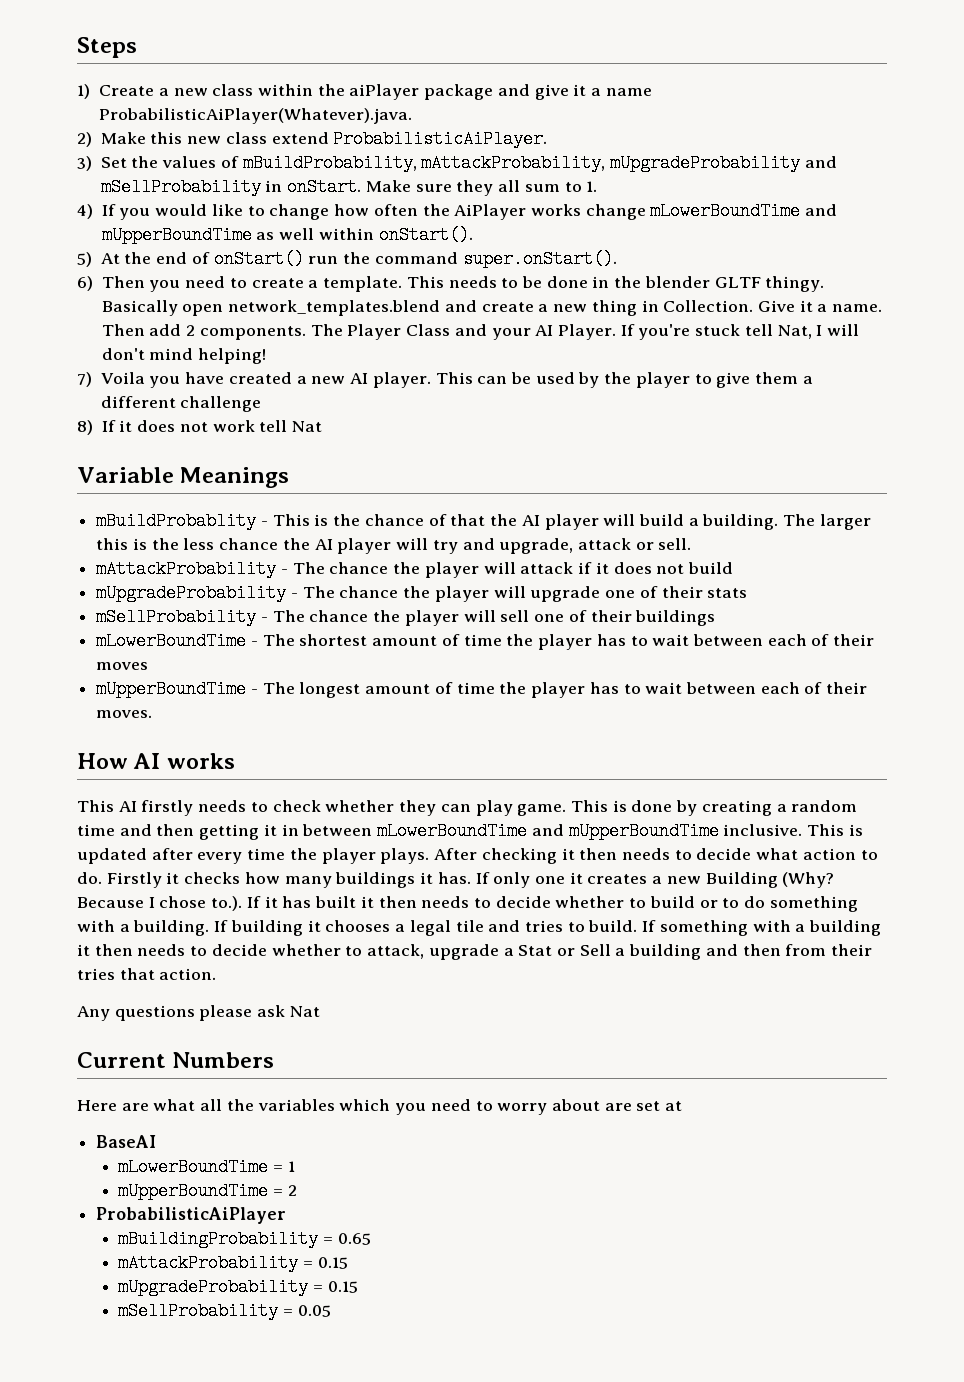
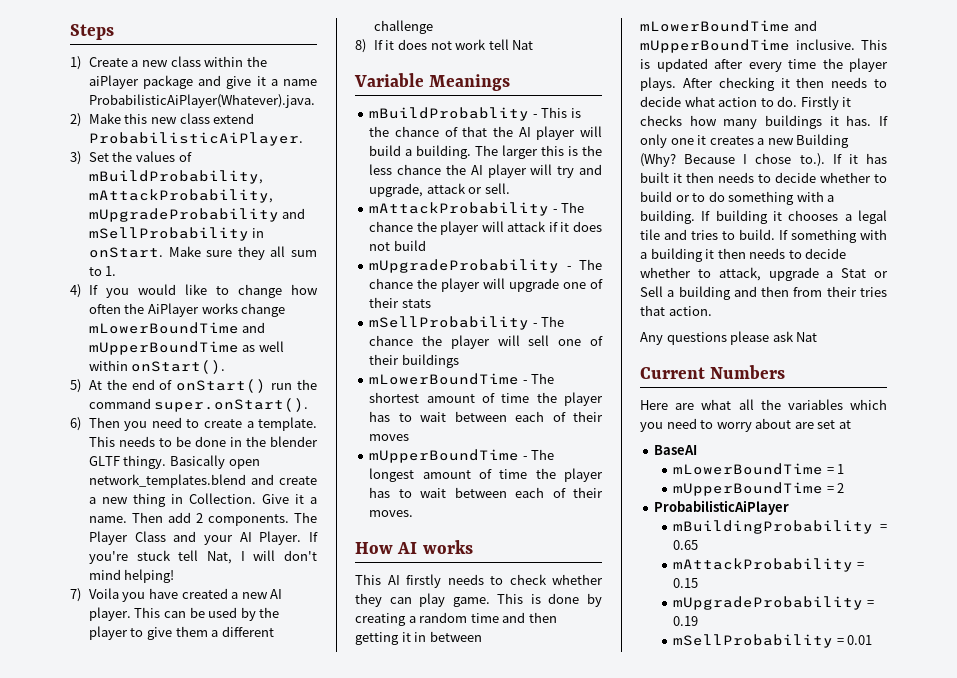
- mUpgradeProbability = 0.15
+ mUpgradeProbability = 0.19
- mSellProbability = 0.05
+ mSellProbability = 0.01

